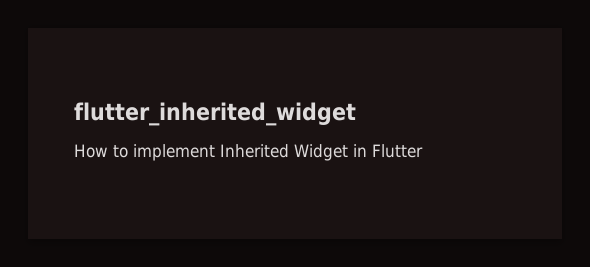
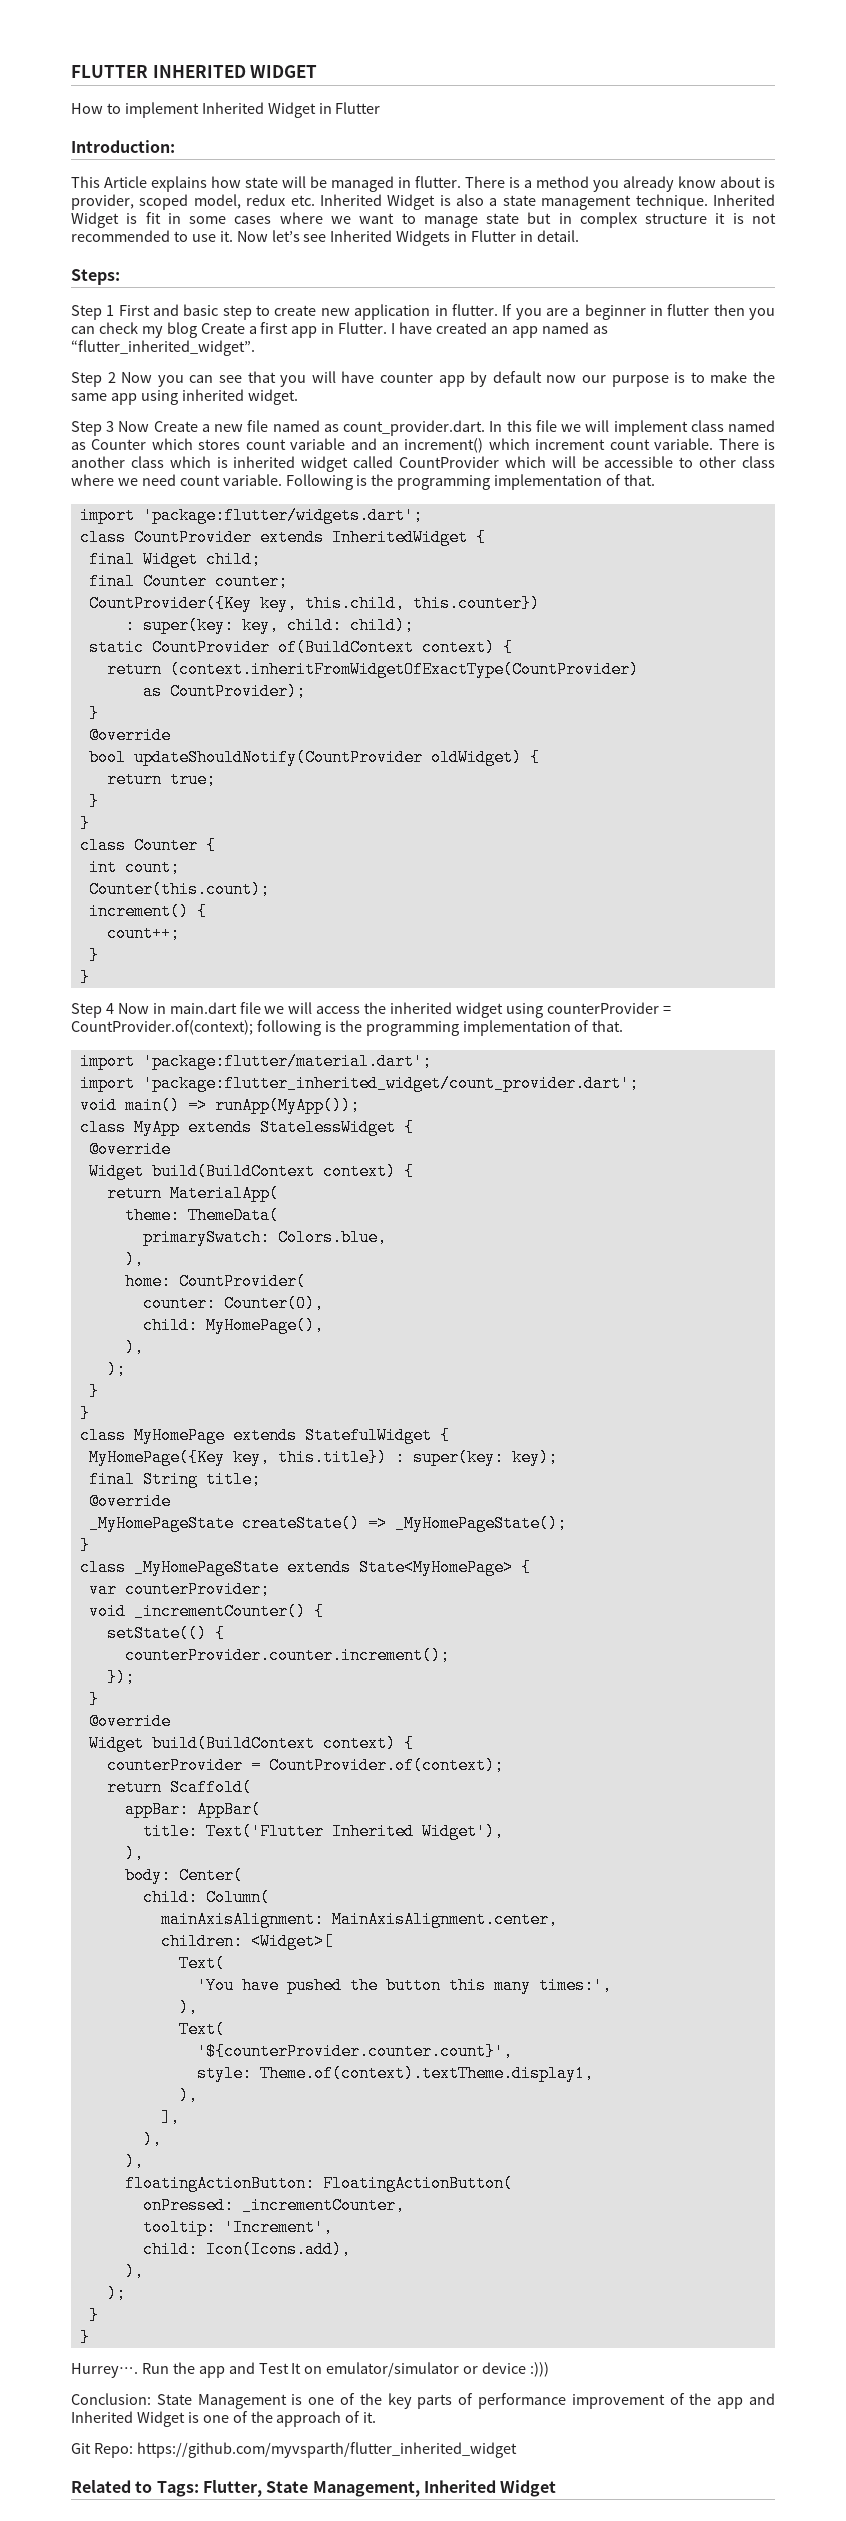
- flutter_inherited_widget
+ FLUTTER INHERITED WIDGET
+ Introduction:
+ This Article explains how state will be managed in flutter. There is a method you already know about is provider, scoped model, redux etc. Inherited Widget is also a state management technique. Inherited Widget is fit in some cases where we want to manage state but in complex structure it is not recommended to use it. Now let’s see Inherited Widgets in Flutter in detail.
+ Steps:
+ Step 1 First and basic step to create new application in flutter. If you are a beginner in flutter then you can check my blog Create a first app in Flutter. I have created an app named as “flutter_inherited_widget”.
+ Step 2 Now you can see that you will have counter app by default now our purpose is to make the same app using inherited widget.
+ Step 3 Now Create a new file named as count_provider.dart. In this file we will implement class named as Counter which stores count variable and an increment() which increment count variable. There is another class which is inherited widget called CountProvider which will be accessible to other class where we need count variable. Following is the programming implementation of that.
+ import 'package:flutter/widgets.dart';
+ class CountProvider extends InheritedWidget {
+ final Widget child;
+ final Counter counter;
+ CountProvider({Key key, this.child, this.counter})
+ : super(key: key, child: child);
+ static CountProvider of(BuildContext context) {
+ return (context.inheritFromWidgetOfExactType(CountProvider)
+ as CountProvider);
+ }
+ @override
+ bool updateShouldNotify(CountProvider oldWidget) {
+ return true;
+ }
+ }
+ class Counter {
+ int count;
+ Counter(this.count);
+ increment() {
+ count++;
+ }
+ }
+ Step 4 Now in main.dart file we will access the inherited widget using counterProvider = CountProvider.of(context); following is the programming implementation of that.
+ import 'package:flutter/material.dart';
+ import 'package:flutter_inherited_widget/count_provider.dart';
+ void main() => runApp(MyApp());
+ class MyApp extends StatelessWidget {
+ @override
+ Widget build(BuildContext context) {
+ return MaterialApp(
+ theme: ThemeData(
+ primarySwatch: Colors.blue,
+ ),
+ home: CountProvider(
+ counter: Counter(0),
+ child: MyHomePage(),
+ ),
+ );
+ }
+ }
+ class MyHomePage extends StatefulWidget {
+ MyHomePage({Key key, this.title}) : super(key: key);
+ final String title;
+ @override
+ _MyHomePageState createState() => _MyHomePageState();
+ }
+ class _MyHomePageState extends State<MyHomePage> {
+ var counterProvider;
+ void _incrementCounter() {
+ setState(() {
+ counterProvider.counter.increment();
+ });
+ }
+ @override
+ Widget build(BuildContext context) {
+ counterProvider = CountProvider.of(context);
+ return Scaffold(
+ appBar: AppBar(
+ title: Text('Flutter Inherited Widget'),
+ ),
+ body: Center(
+ child: Column(
+ mainAxisAlignment: MainAxisAlignment.center,
+ children: <Widget>[
+ Text(
+ 'You have pushed the button this many times:',
+ ),
+ Text(
+ '${counterProvider.counter.count}',
+ style: Theme.of(context).textTheme.display1,
+ ),
+ ],
+ ),
+ ),
+ floatingActionButton: FloatingActionButton(
+ onPressed: _incrementCounter,
+ tooltip: 'Increment',
+ child: Icon(Icons.add),
+ ),
+ );
+ }
+ }
+ Hurrey…. Run the app and Test It on emulator/simulator or device :)))
+ Conclusion: State Management is one of the key parts of performance improvement of the app and Inherited Widget is one of the approach of it.
+ Git Repo: https://github.com/myvsparth/flutter_inherited_widget
+ Related to Tags: Flutter, State Management, Inherited Widget

